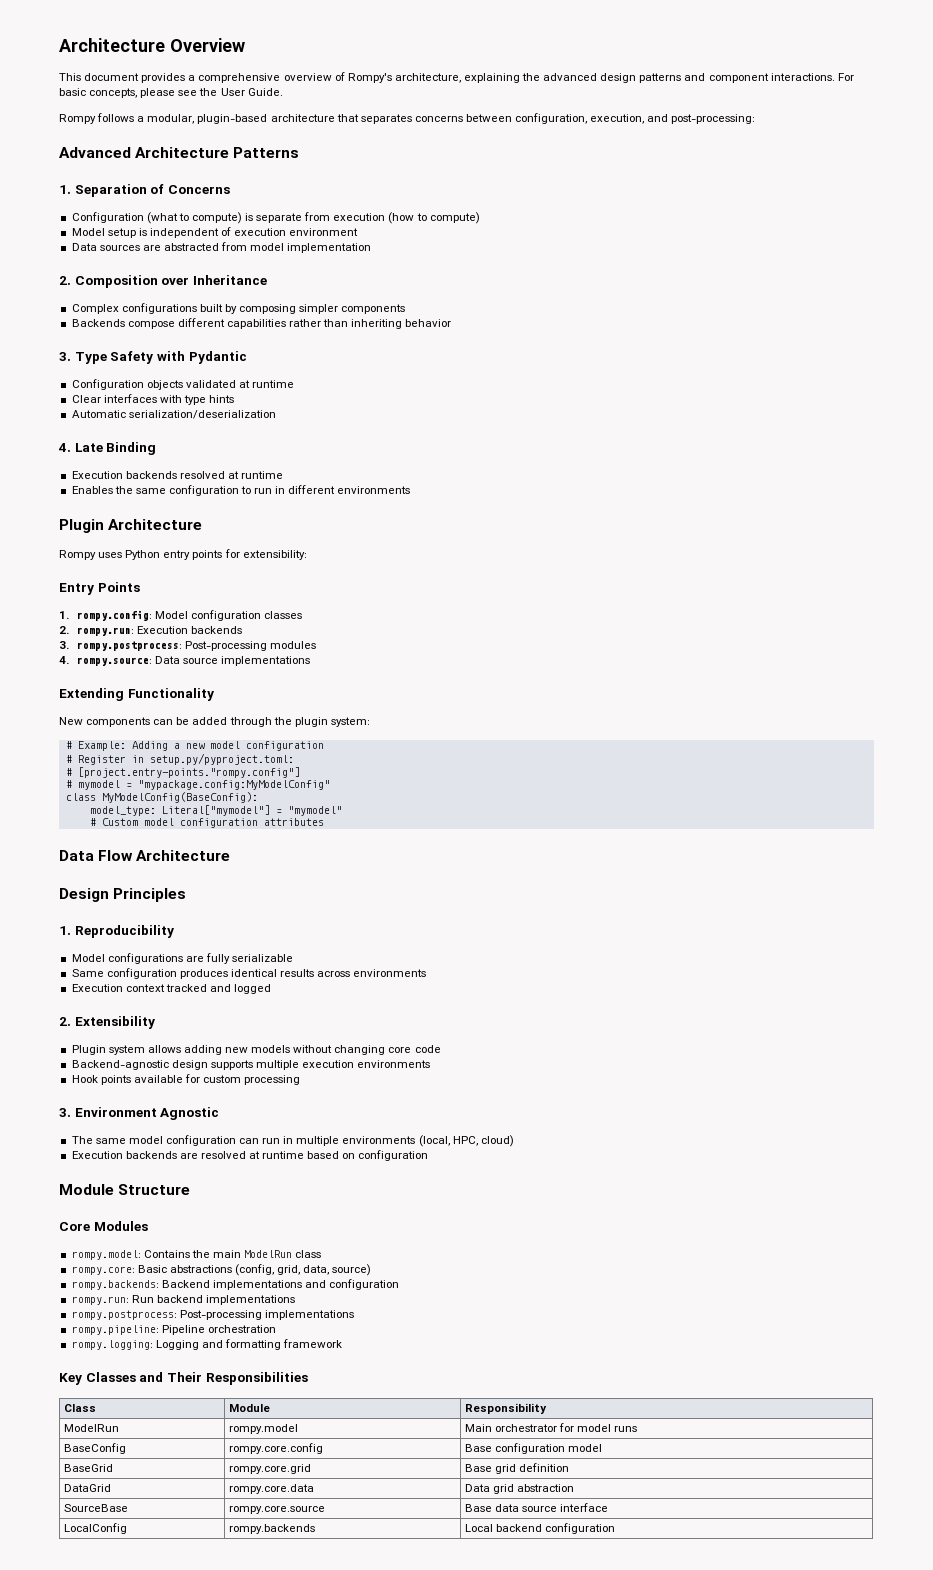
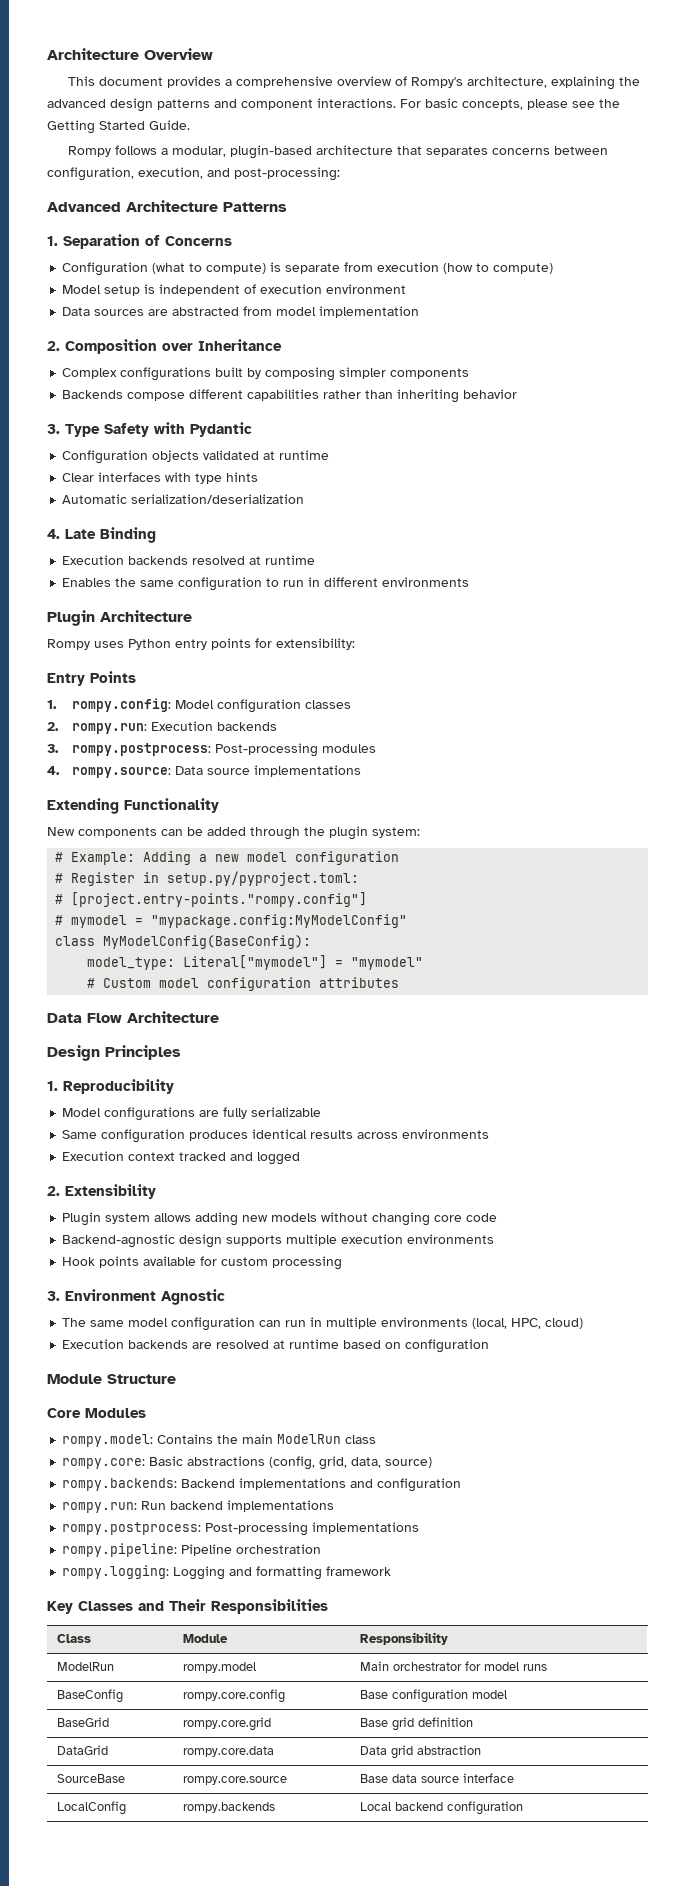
- For basic concepts, please see the User Guide.
+ For basic concepts, please see the Getting Started Guide.

